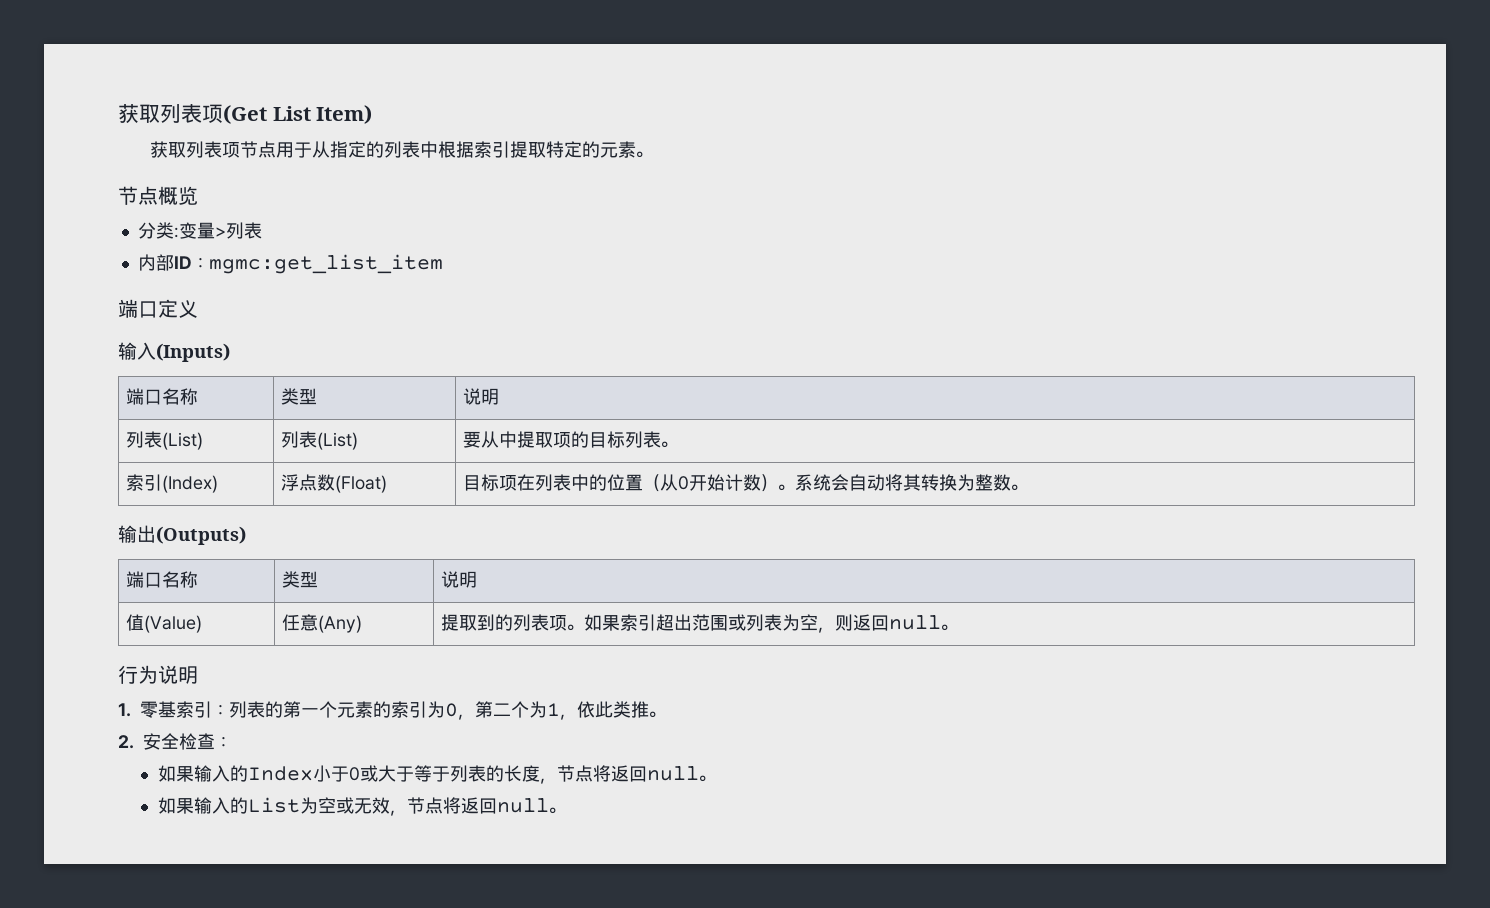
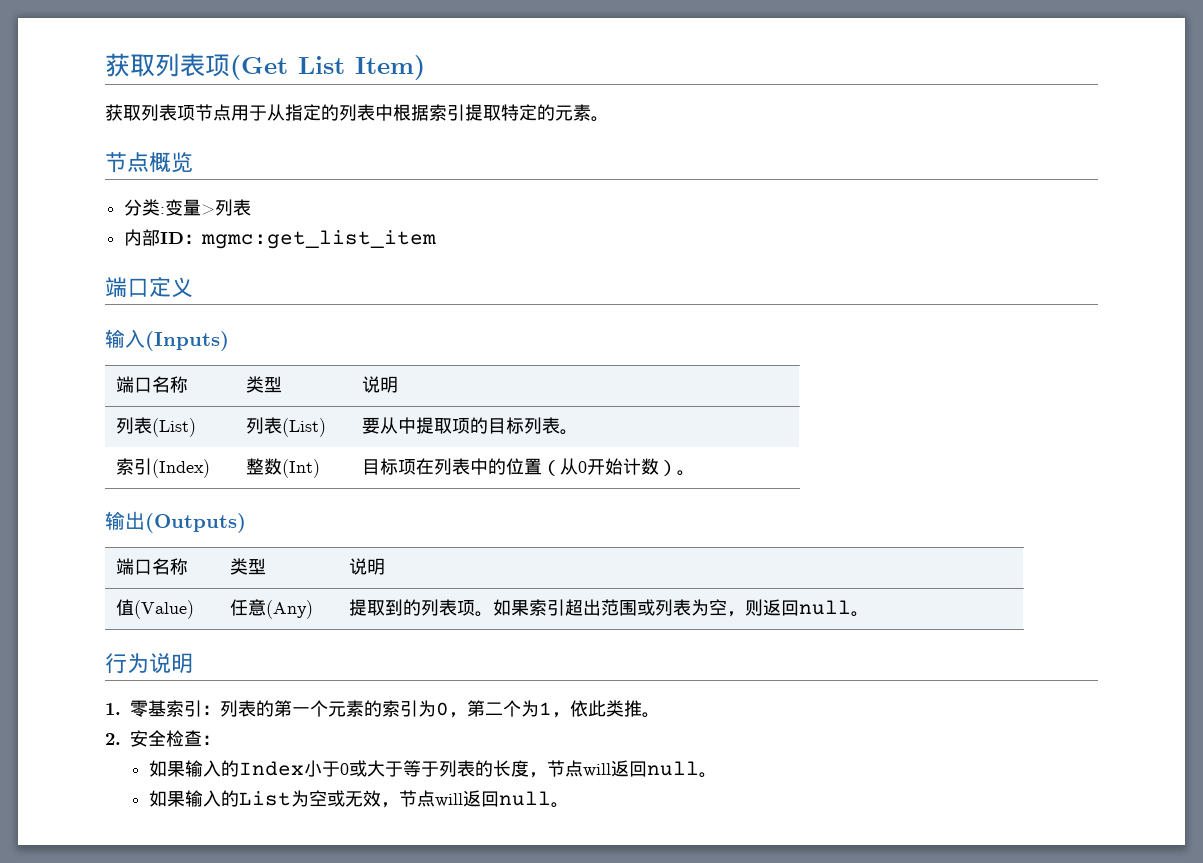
- 索引(Index) | 浮点数(Float) | 目标项在列表中的位置（从0开始计数）。系统会自动将其转换为整数。
+ 索引(Index) | 整数(Int) | 目标项在列表中的位置（从0开始计数）。
- 如果输入的Index小于0或大于等于列表的长度，节点将返回null。
+ 如果输入的Index小于0或大于等于列表的长度，节点will返回null。
- 如果输入的List为空或无效，节点将返回null。
+ 如果输入的List为空或无效，节点will返回null。

